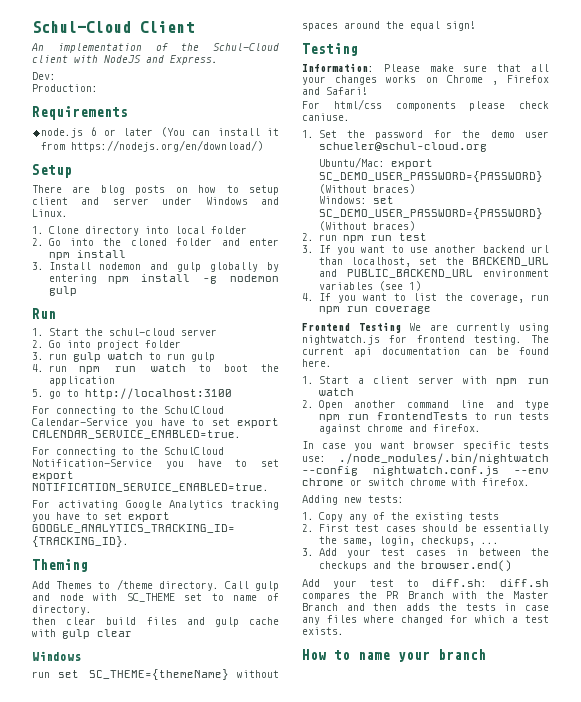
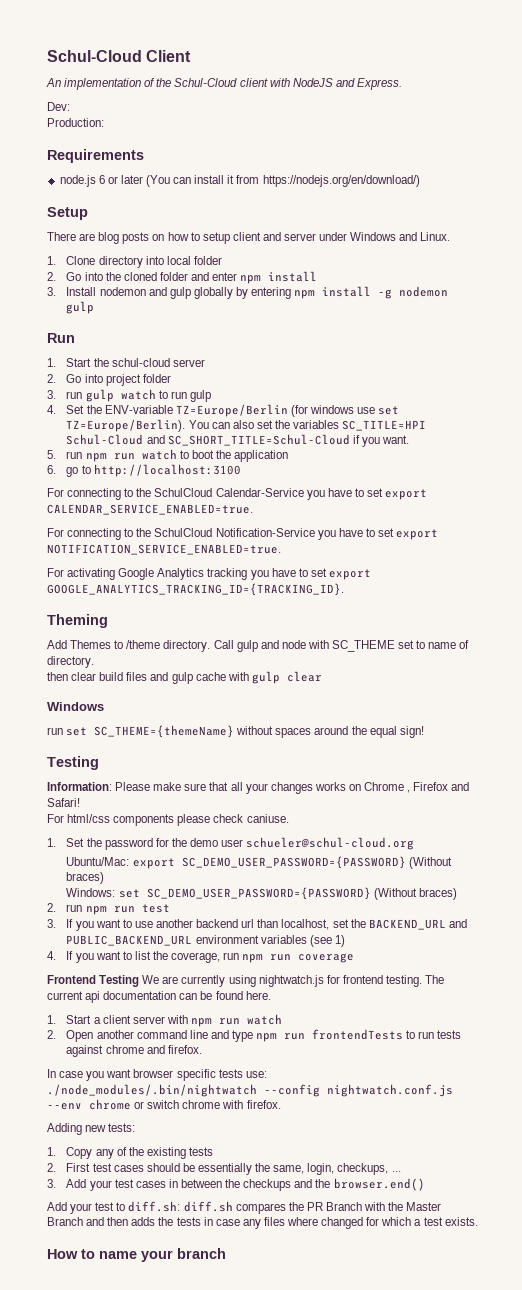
- 4. run npm run watch to boot the application
+ 4. Set the ENV-variable TZ=Europe/Berlin (for windows use set TZ=Europe/Berlin). You can also set the variables SC_TITLE=HPI Schul-Cloud and SC_SHORT_TITLE=Schul-Cloud if you want.
+ 5. run npm run watch to boot the application
- 5. go to http://localhost:3100
+ 6. go to http://localhost:3100

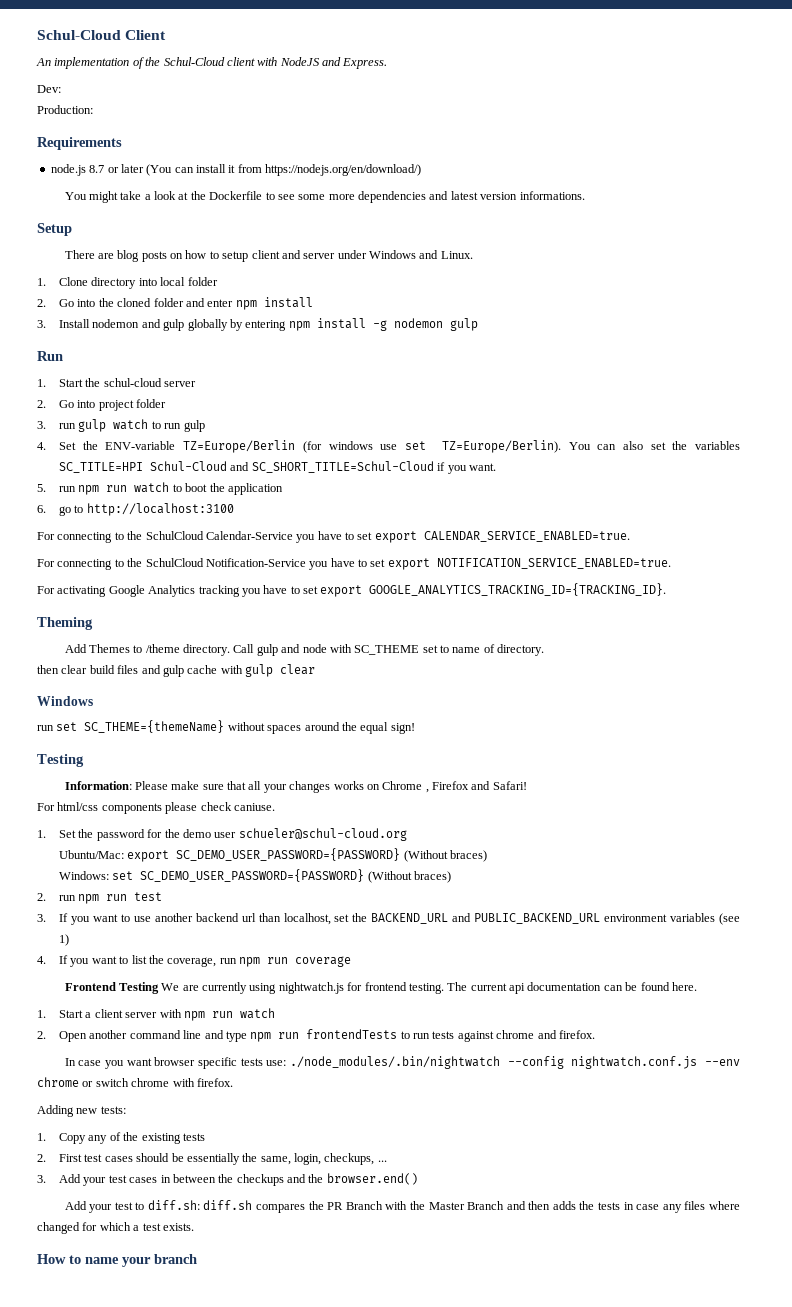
- node.js 6 or later (You can install it from https://nodejs.org/en/download/)
+ node.js 8.7 or later (You can install it from https://nodejs.org/en/download/)
+ You might take a look at the Dockerfile to see some more dependencies and latest version informations.

